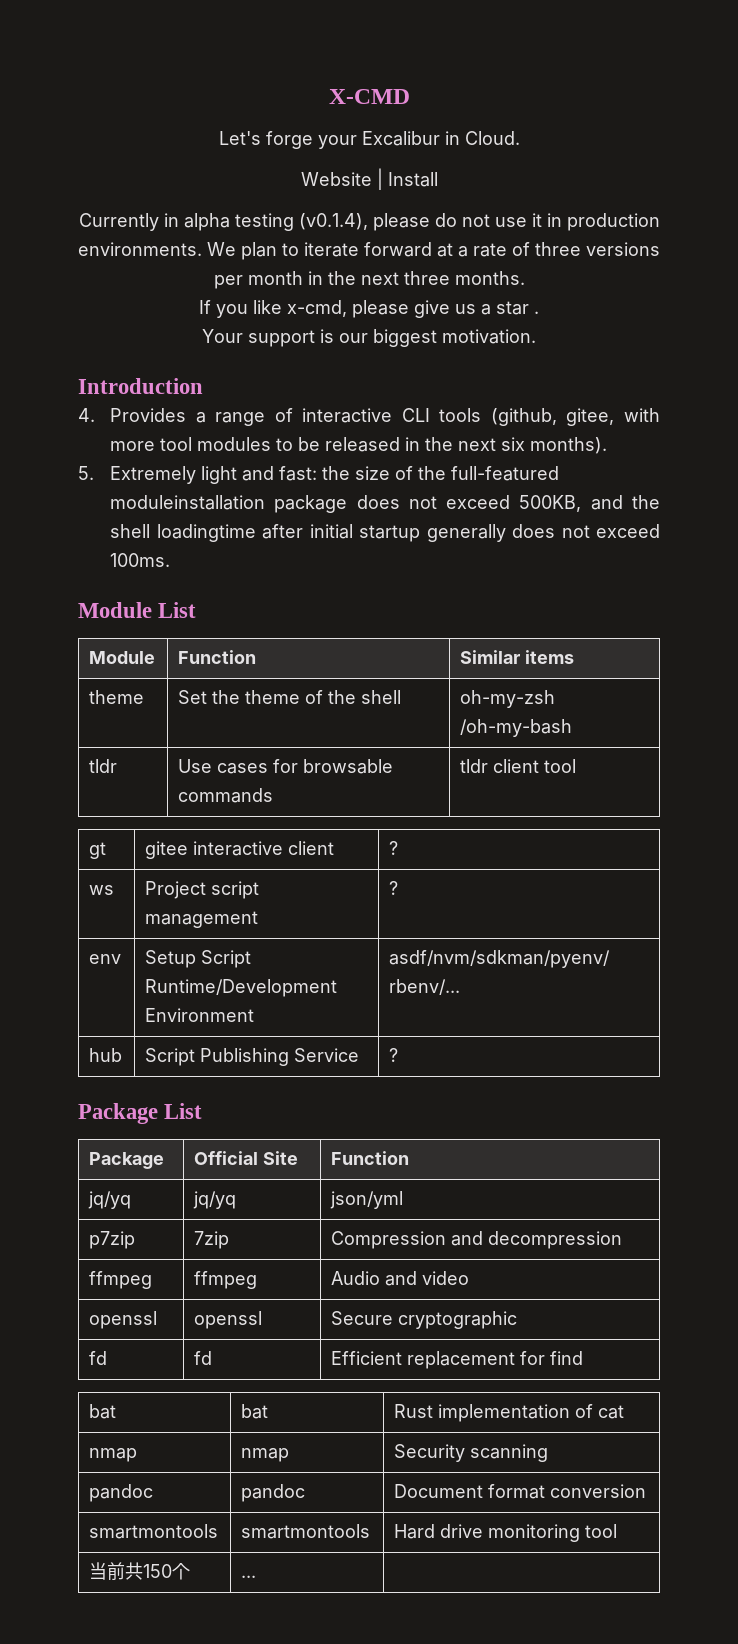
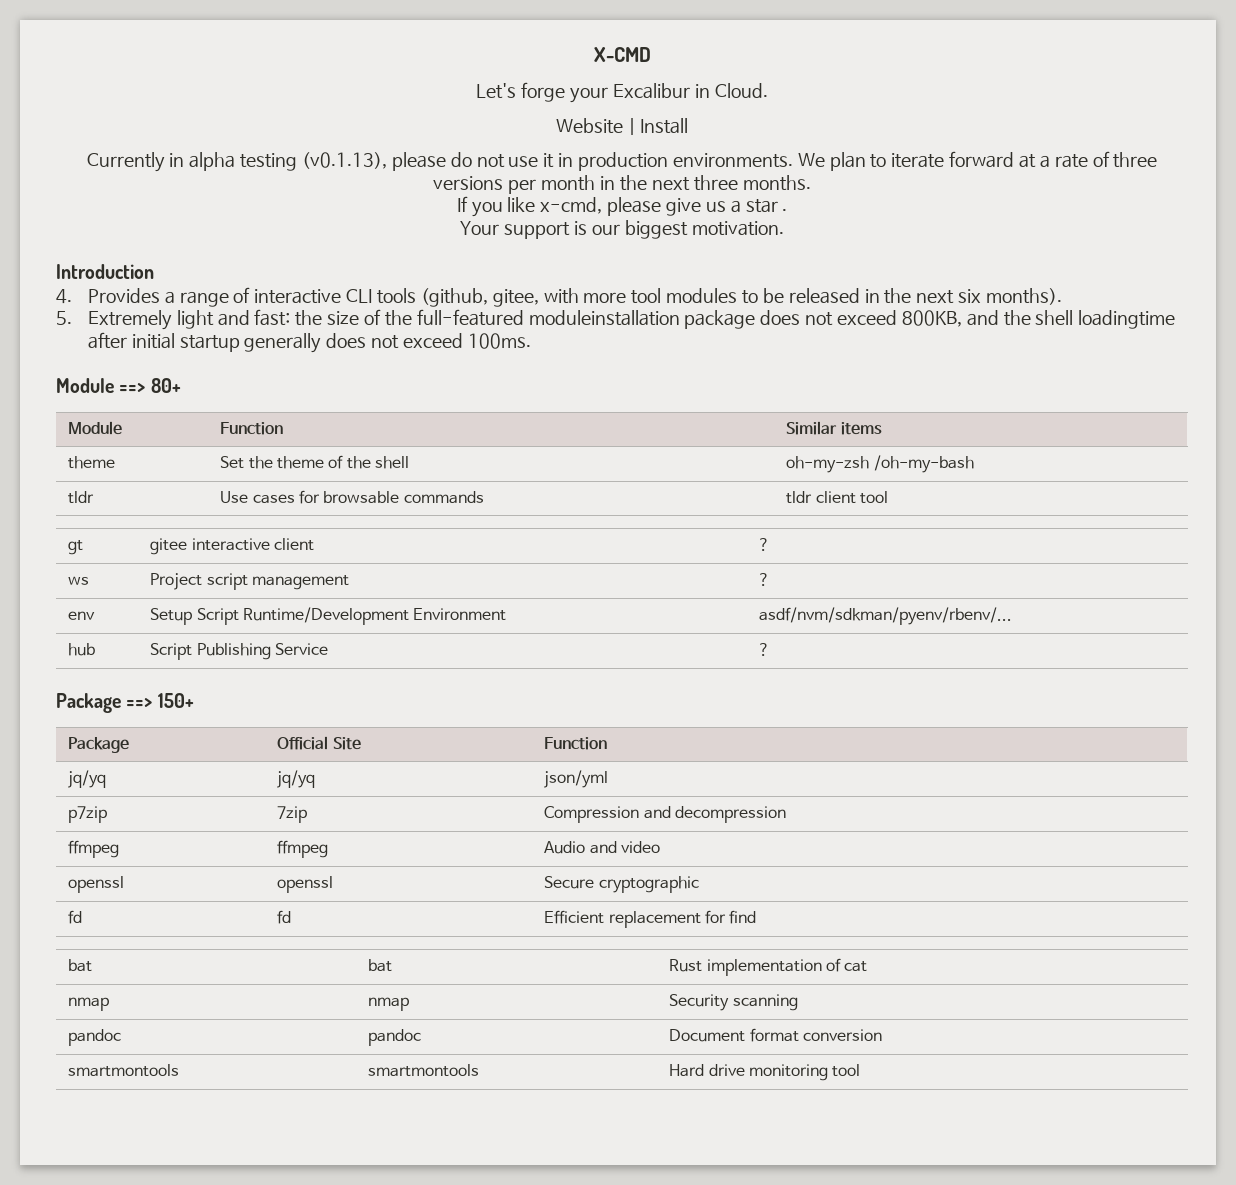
- Currently in alpha testing (v0.1.4), please do not use it in production environments.
+ Currently in alpha testing (v0.1.13), please do not use it in production environments.
- 5. Extremely light and fast: the size of the full-featured moduleinstallation package does not exceed 500KB, and the shell loadingtime after initial startup generally does not exceed 100ms.
+ 5. Extremely light and fast: the size of the full-featured moduleinstallation package does not exceed 800KB, and the shell loadingtime after initial startup generally does not exceed 100ms.
- Module List
+ Module ==> 80+
- Package List
+ Package ==> 150+
- 当前共150个 | ... |

